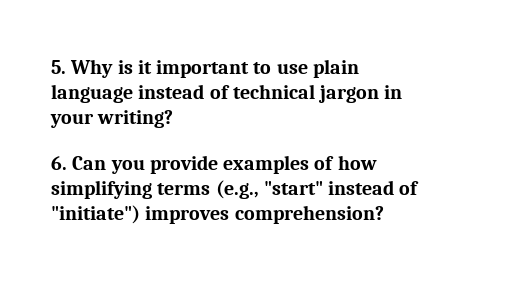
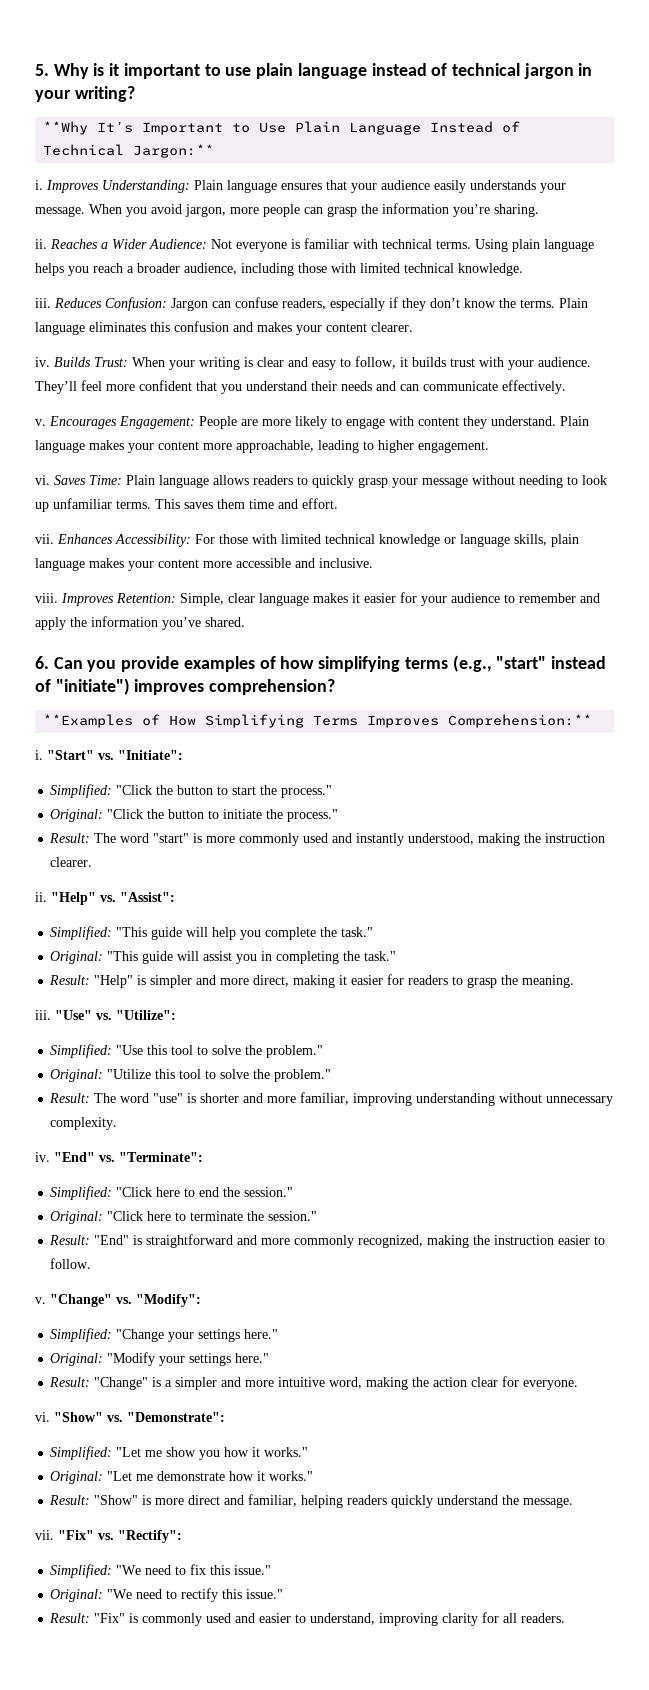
+ **Why It’s Important to Use Plain Language Instead of Technical Jargon:**
+ i. Improves Understanding: Plain language ensures that your audience easily understands your message. When you avoid jargon, more people can grasp the information you’re sharing.
+ ii. Reaches a Wider Audience: Not everyone is familiar with technical terms. Using plain language helps you reach a broader audience, including those with limited technical knowledge.
+ iii. Reduces Confusion: Jargon can confuse readers, especially if they don’t know the terms. Plain language eliminates this confusion and makes your content clearer.
+ iv. Builds Trust: When your writing is clear and easy to follow, it builds trust with your audience. They’ll feel more confident that you understand their needs and can communicate effectively.
+ v. Encourages Engagement: People are more likely to engage with content they understand. Plain language makes your content more approachable, leading to higher engagement.
+ vi. Saves Time: Plain language allows readers to quickly grasp your message without needing to look up unfamiliar terms. This saves them time and effort.
+ vii. Enhances Accessibility: For those with limited technical knowledge or language skills, plain language makes your content more accessible and inclusive.
+ viii. Improves Retention: Simple, clear language makes it easier for your audience to remember and apply the information you’ve shared.
+ **Examples of How Simplifying Terms Improves Comprehension:**
+ i. "Start" vs. "Initiate":
+ Simplified: "Click the button to start the process."
+ Original: "Click the button to initiate the process."
+ Result: The word "start" is more commonly used and instantly understood, making the instruction clearer.
+ ii. "Help" vs. "Assist":
+ Simplified: "This guide will help you complete the task."
+ Original: "This guide will assist you in completing the task."
+ Result: "Help" is simpler and more direct, making it easier for readers to grasp the meaning.
+ iii. "Use" vs. "Utilize":
+ Simplified: "Use this tool to solve the problem."
+ Original: "Utilize this tool to solve the problem."
+ Result: The word "use" is shorter and more familiar, improving understanding without unnecessary complexity.
+ iv. "End" vs. "Terminate":
+ Simplified: "Click here to end the session."
+ Original: "Click here to terminate the session."
+ Result: "End" is straightforward and more commonly recognized, making the instruction easier to follow.
+ v. "Change" vs. "Modify":
+ Simplified: "Change your settings here."
+ Original: "Modify your settings here."
+ Result: "Change" is a simpler and more intuitive word, making the action clear for everyone.
+ vi. "Show" vs. "Demonstrate":
+ Simplified: "Let me show you how it works."
+ Original: "Let me demonstrate how it works."
+ Result: "Show" is more direct and familiar, helping readers quickly understand the message.
+ vii. "Fix" vs. "Rectify":
+ Simplified: "We need to fix this issue."
+ Original: "We need to rectify this issue."
+ Result: "Fix" is commonly used and easier to understand, improving clarity for all readers.

